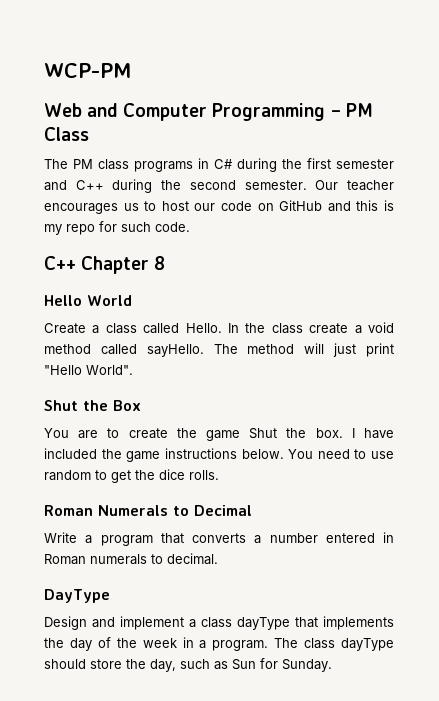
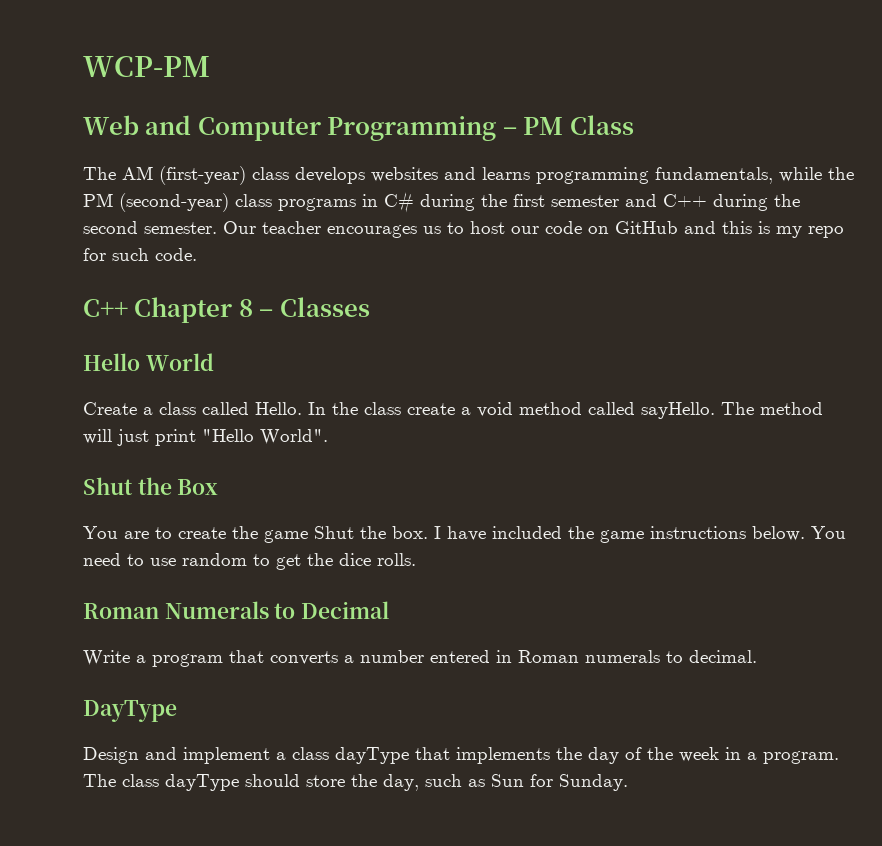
- The PM class programs in C# during the first semester and C++ during the second semester.
+ The AM (first-year) class develops websites and learns programming fundamentals, while the PM (second-year) class programs in C# during the first semester and C++ during the second semester.
- C++ Chapter 8
+ C++ Chapter 8 – Classes

